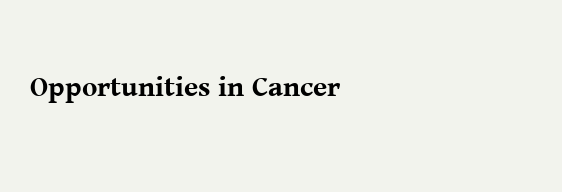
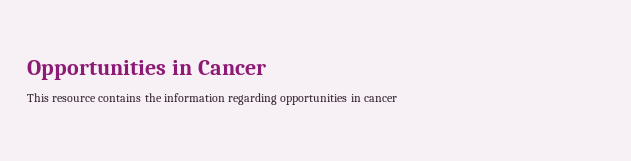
+ This resource contains the information regarding opportunities in cancer

